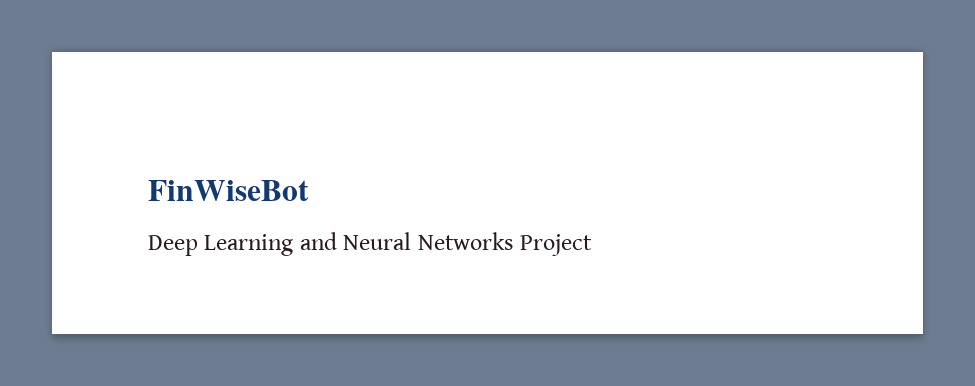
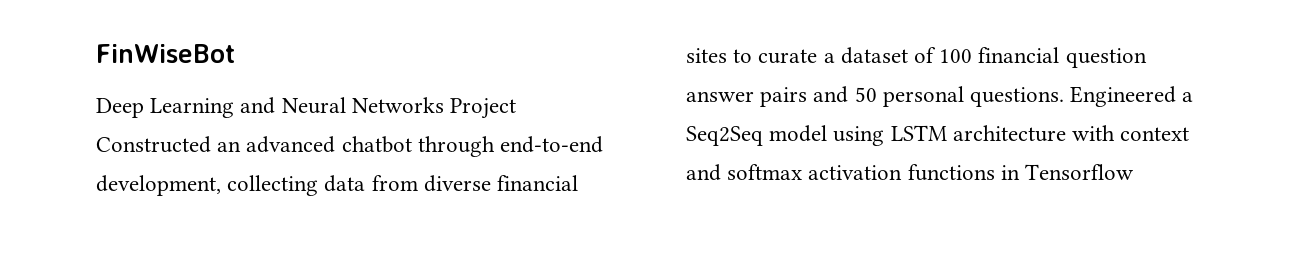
- Deep Learning and Neural Networks Project
+ Deep Learning and Neural Networks Project Constructed an advanced chatbot through end-to-end development, collecting data from diverse financial sites to curate a dataset of 100 financial question answer pairs and 50 personal questions. Engineered a Seq2Seq model using LSTM architecture with context and softmax activation functions in Tensorflow

